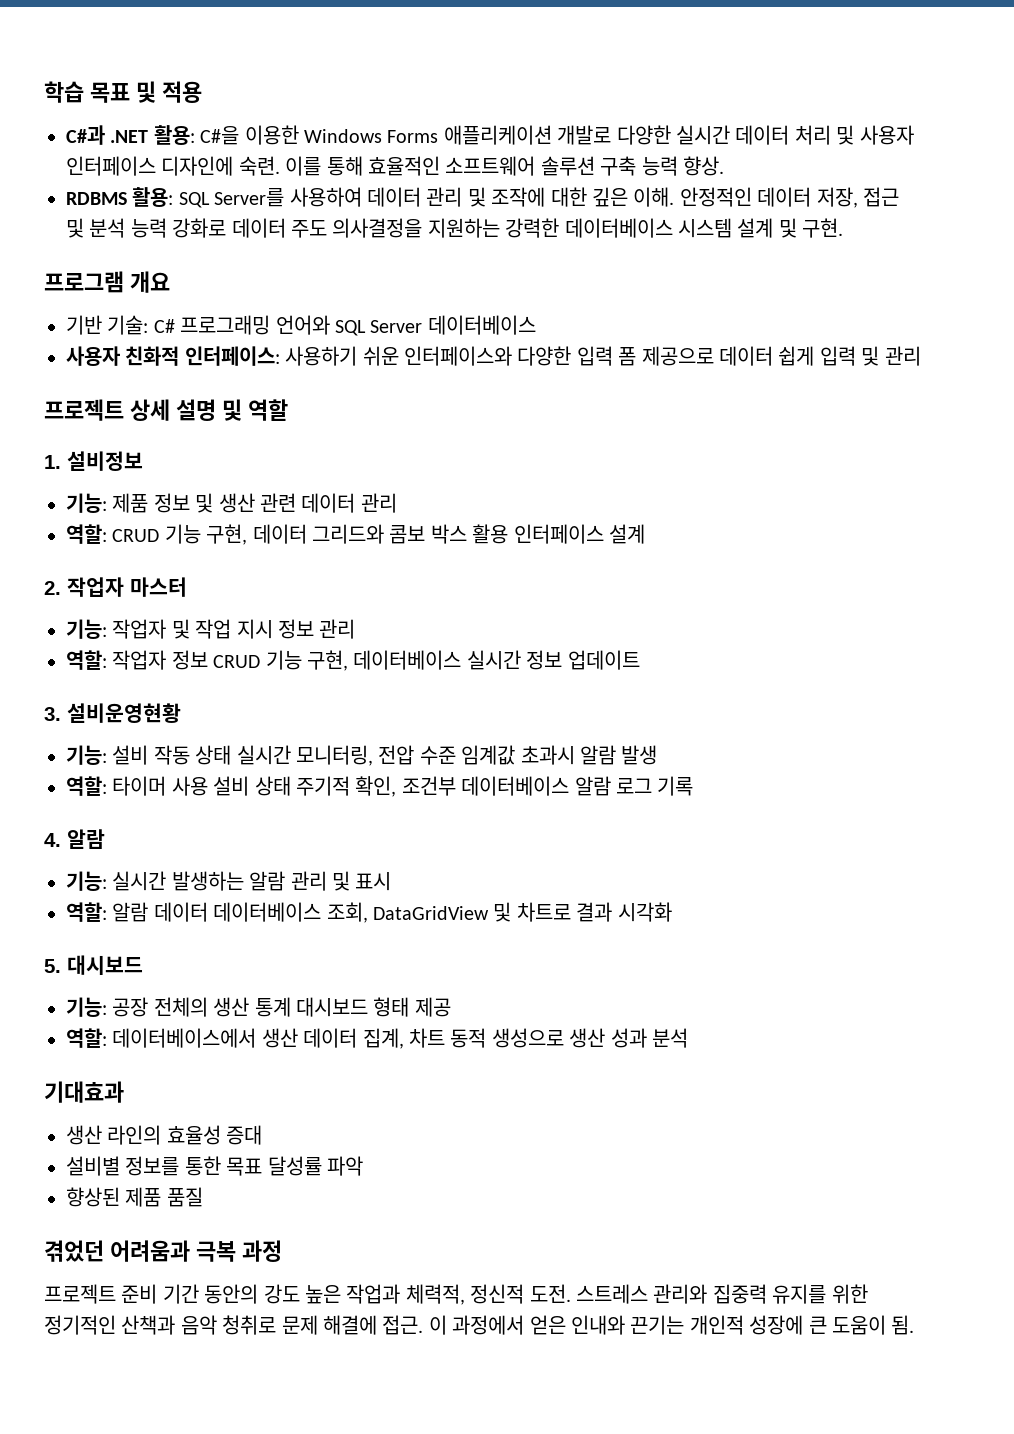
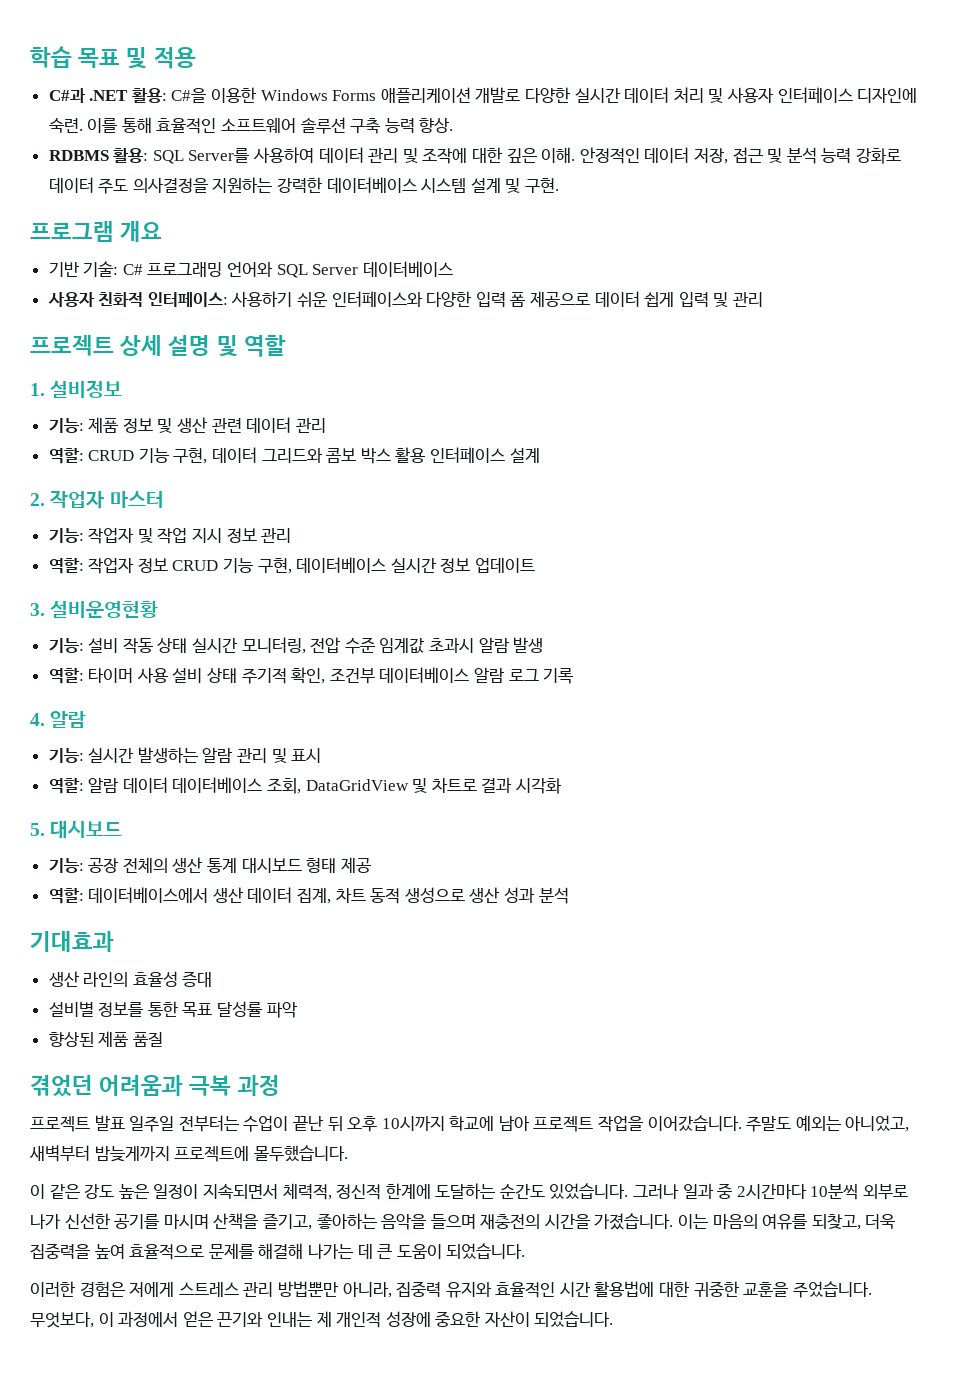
- 프로젝트 준비 기간 동안의 강도 높은 작업과 체력적, 정신적 도전. 스트레스 관리와 집중력 유지를 위한 정기적인 산책과 음악 청취로 문제 해결에 접근. 이 과정에서 얻은 인내와 끈기는 개인적 성장에 큰 도움이 됨.
+ 프로젝트 발표 일주일 전부터는 수업이 끝난 뒤 오후 10시까지 학교에 남아 프로젝트 작업을 이어갔습니다. 주말도 예외는 아니었고, 새벽부터 밤늦게까지 프로젝트에 몰두했습니다.
+ 이 같은 강도 높은 일정이 지속되면서 체력적, 정신적 한계에 도달하는 순간도 있었습니다. 그러나 일과 중 2시간마다 10분씩 외부로 나가 신선한 공기를 마시며 산책을 즐기고, 좋아하는 음악을 들으며 재충전의 시간을 가졌습니다. 이는 마음의 여유를 되찾고, 더욱 집중력을 높여 효율적으로 문제를 해결해 나가는 데 큰 도움이 되었습니다.
+ 이러한 경험은 저에게 스트레스 관리 방법뿐만 아니라, 집중력 유지와 효율적인 시간 활용법에 대한 귀중한 교훈을 주었습니다. 무엇보다, 이 과정에서 얻은 끈기와 인내는 제 개인적 성장에 중요한 자산이 되었습니다.

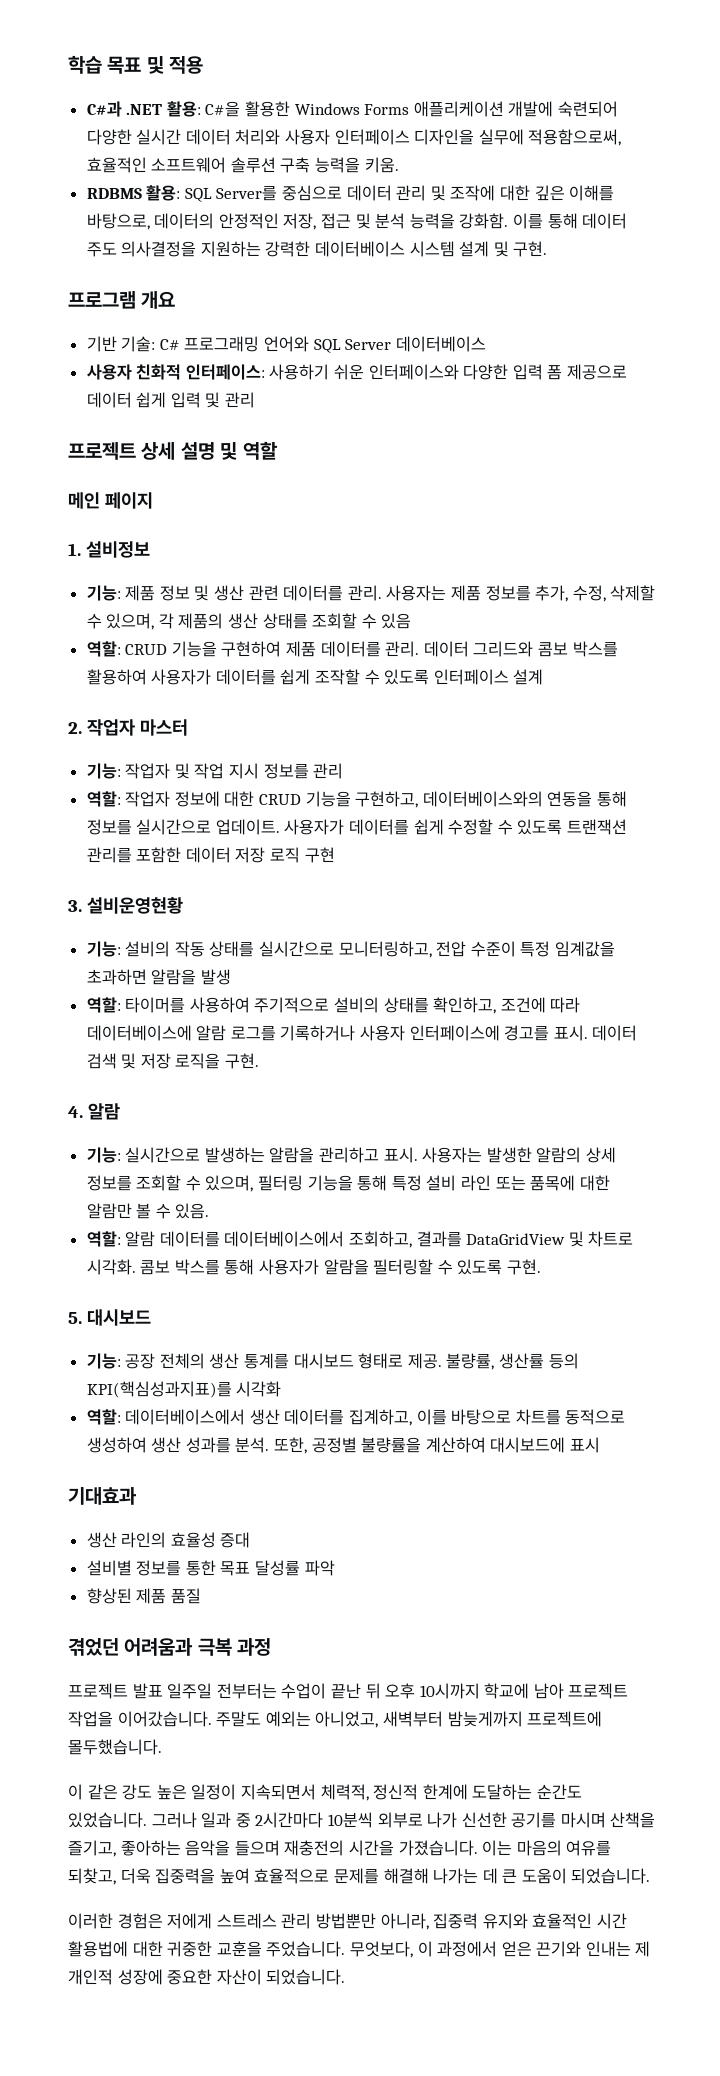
- C#과 .NET 활용: C#을 이용한 Windows Forms 애플리케이션 개발로 다양한 실시간 데이터 처리 및 사용자 인터페이스 디자인에 숙련. 이를 통해 효율적인 소프트웨어 솔루션 구축 능력 향상.
+ C#과 .NET 활용: C#을 활용한 Windows Forms 애플리케이션 개발에 숙련되어 다양한 실시간 데이터 처리와 사용자 인터페이스 디자인을 실무에 적용함으로써, 효율적인 소프트웨어 솔루션 구축 능력을 키움.
- RDBMS 활용: SQL Server를 사용하여 데이터 관리 및 조작에 대한 깊은 이해. 안정적인 데이터 저장, 접근 및 분석 능력 강화로 데이터 주도 의사결정을 지원하는 강력한 데이터베이스 시스템 설계 및 구현.
+ RDBMS 활용: SQL Server를 중심으로 데이터 관리 및 조작에 대한 깊은 이해를 바탕으로, 데이터의 안정적인 저장, 접근 및 분석 능력을 강화함. 이를 통해 데이터 주도 의사결정을 지원하는 강력한 데이터베이스 시스템 설계 및 구현.
+ 메인 페이지
- 기능: 제품 정보 및 생산 관련 데이터 관리
- 역할: CRUD 기능 구현, 데이터 그리드와 콤보 박스 활용 인터페이스 설계
+ 기능: 제품 정보 및 생산 관련 데이터를 관리. 사용자는 제품 정보를 추가, 수정, 삭제할 수 있으며, 각 제품의 생산 상태를 조회할 수 있음
+ 역할: CRUD 기능을 구현하여 제품 데이터를 관리. 데이터 그리드와 콤보 박스를 활용하여 사용자가 데이터를 쉽게 조작할 수 있도록 인터페이스 설계
- 기능: 작업자 및 작업 지시 정보 관리
+ 기능: 작업자 및 작업 지시 정보를 관리
- 역할: 작업자 정보 CRUD 기능 구현, 데이터베이스 실시간 정보 업데이트
+ 역할: 작업자 정보에 대한 CRUD 기능을 구현하고, 데이터베이스와의 연동을 통해 정보를 실시간으로 업데이트. 사용자가 데이터를 쉽게 수정할 수 있도록 트랜잭션 관리를 포함한 데이터 저장 로직 구현
  3. 설비운영현황
- 기능: 설비 작동 상태 실시간 모니터링, 전압 수준 임계값 초과시 알람 발생
- 역할: 타이머 사용 설비 상태 주기적 확인, 조건부 데이터베이스 알람 로그 기록
+ 기능: 설비의 작동 상태를 실시간으로 모니터링하고, 전압 수준이 특정 임계값을 초과하면 알람을 발생
+ 역할: 타이머를 사용하여 주기적으로 설비의 상태를 확인하고, 조건에 따라 데이터베이스에 알람 로그를 기록하거나 사용자 인터페이스에 경고를 표시. 데이터 검색 및 저장 로직을 구현.
  4. 알람
- 기능: 실시간 발생하는 알람 관리 및 표시
- 역할: 알람 데이터 데이터베이스 조회, DataGridView 및 차트로 결과 시각화
+ 기능: 실시간으로 발생하는 알람을 관리하고 표시. 사용자는 발생한 알람의 상세 정보를 조회할 수 있으며, 필터링 기능을 통해 특정 설비 라인 또는 품목에 대한 알람만 볼 수 있음.
+ 역할: 알람 데이터를 데이터베이스에서 조회하고, 결과를 DataGridView 및 차트로 시각화. 콤보 박스를 통해 사용자가 알람을 필터링할 수 있도록 구현.
- 기능: 공장 전체의 생산 통계 대시보드 형태 제공
- 역할: 데이터베이스에서 생산 데이터 집계, 차트 동적 생성으로 생산 성과 분석
+ 기능: 공장 전체의 생산 통계를 대시보드 형태로 제공. 불량률, 생산률 등의 KPI(핵심성과지표)를 시각화
+ 역할: 데이터베이스에서 생산 데이터를 집계하고, 이를 바탕으로 차트를 동적으로 생성하여 생산 성과를 분석. 또한, 공정별 불량률을 계산하여 대시보드에 표시

